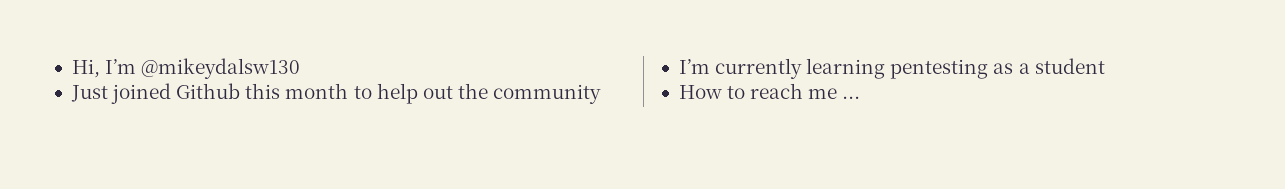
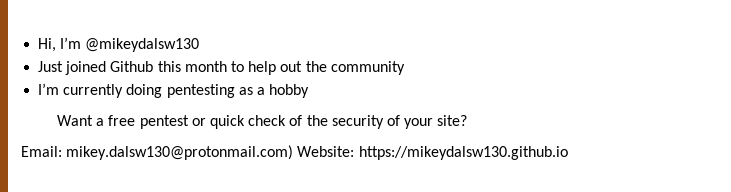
- I’m currently learning pentesting as a student
- How to reach me ...
+ I’m currently doing pentesting as a hobby
+ Want a free pentest or quick check of the security of your site?
+ Email: mikey.dalsw130@protonmail.com) Website: https://mikeydalsw130.github.io

